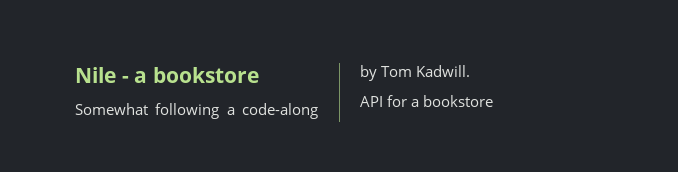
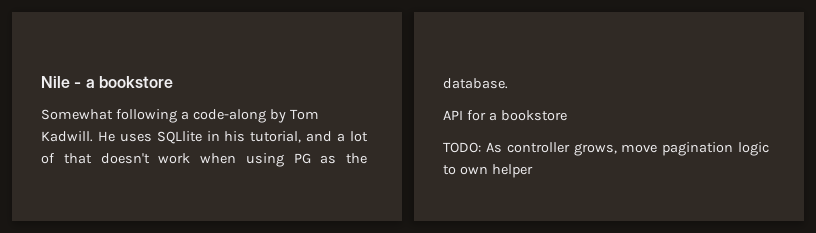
- Somewhat following a code-along by Tom Kadwill.
+ Somewhat following a code-along by Tom Kadwill. He uses SQLlite in his tutorial, and a lot of that doesn't work when using PG as the database.
  API for a bookstore
+ TODO: As controller grows, move pagination logic to own helper

